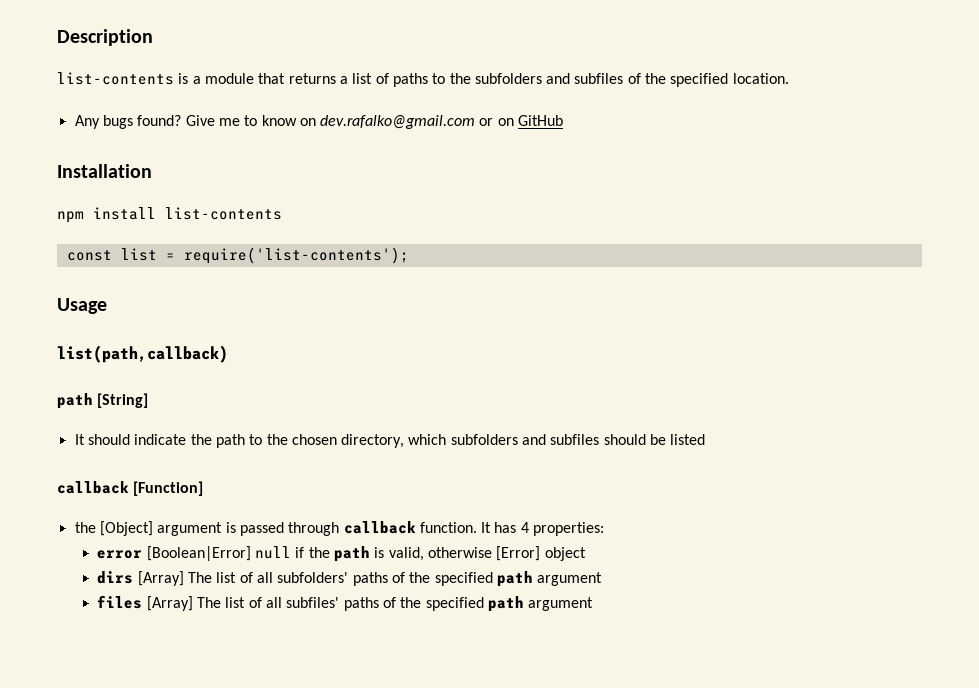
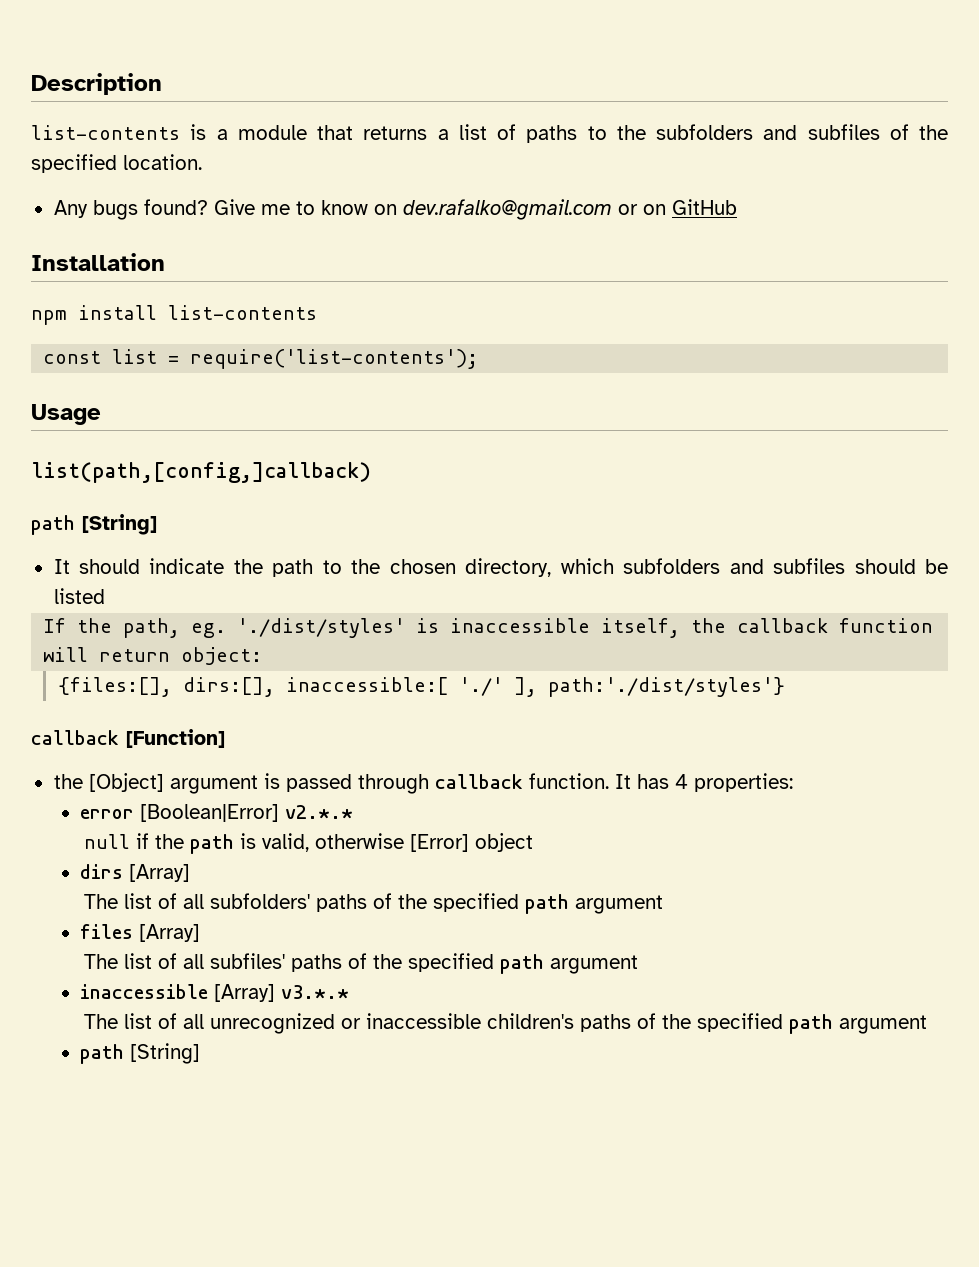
- list(path,callback)
+ list(path,[config,]callback)
+ If the path, eg. './dist/styles' is inaccessible itself, the callback function will return object:
+ {files:[], dirs:[], inaccessible:[ './' ], path:'./dist/styles'}
- error [Boolean|Error] null if the path is valid, otherwise [Error] object
+ error [Boolean|Error] v2.*.*
+ null if the path is valid, otherwise [Error] object
- dirs [Array] The list of all subfolders' paths of the specified path argument
+ dirs [Array]
+ The list of all subfolders' paths of the specified path argument
- files [Array] The list of all subfiles' paths of the specified path argument
+ files [Array]
+ The list of all subfiles' paths of the specified path argument
+ inaccessible [Array] v3.*.*
+ The list of all unrecognized or inaccessible children's paths of the specified path argument
+ path [String]

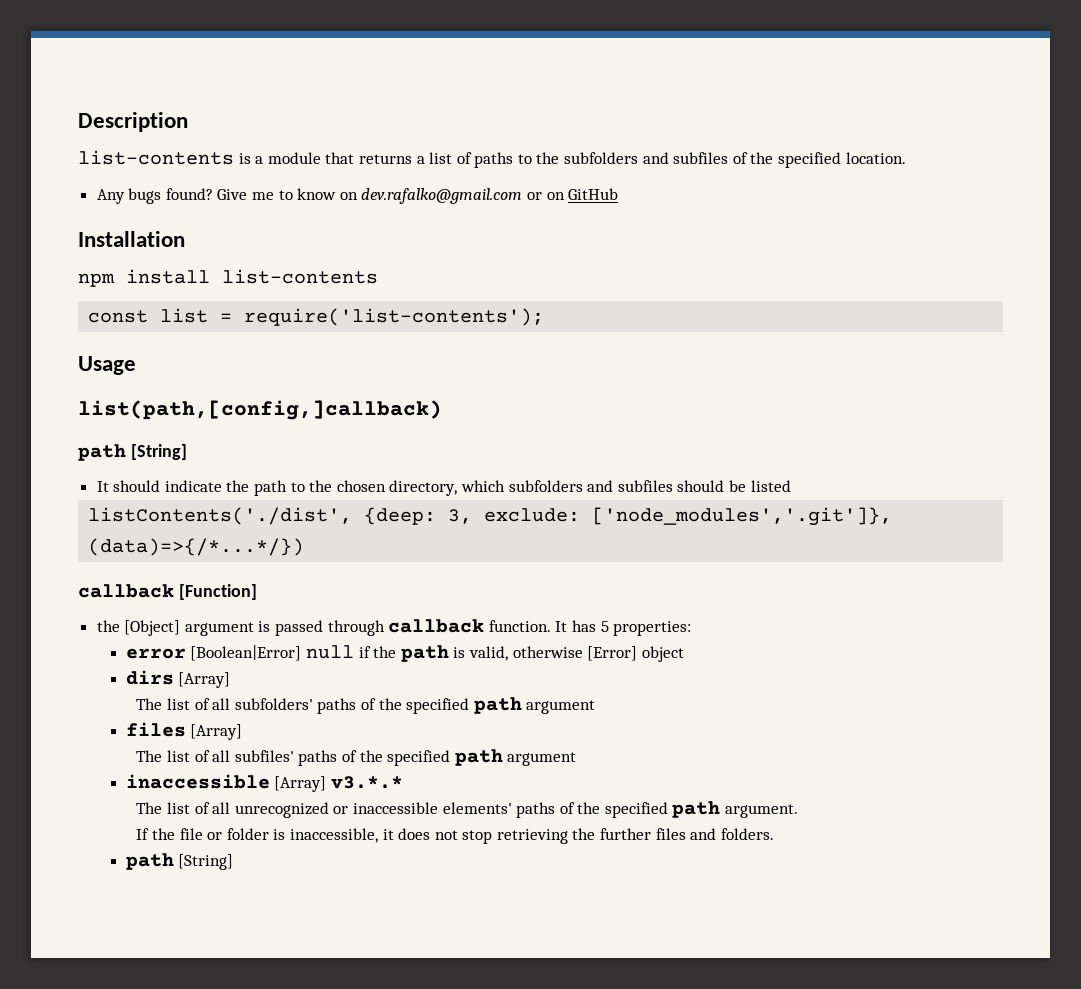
- If the path, eg. './dist/styles' is inaccessible itself, the callback function will return object:
- {files:[], dirs:[], inaccessible:[ './' ], path:'./dist/styles'}
+ listContents('./dist', {deep: 3, exclude: ['node_modules','.git']}, (data)=>{/*...*/})
- It has 4 properties:
+ It has 5 properties:
- error [Boolean|Error] v2.*.*
- null if the path is valid, otherwise [Error] object
+ error [Boolean|Error] null if the path is valid, otherwise [Error] object
- The list of all unrecognized or inaccessible children's paths of the specified path argument
+ The list of all unrecognized or inaccessible elements' paths of the specified path argument.
+ If the file or folder is inaccessible, it does not stop retrieving the further files and folders.

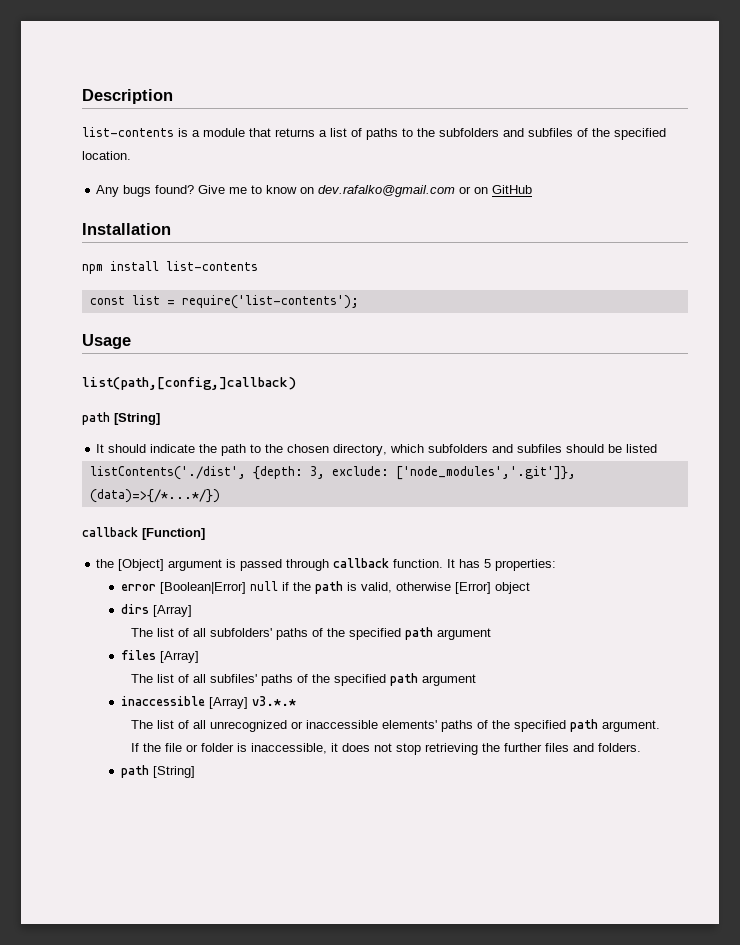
- listContents('./dist', {deep: 3, exclude: ['node_modules','.git']}, (data)=>{/*...*/})
+ listContents('./dist', {depth: 3, exclude: ['node_modules','.git']}, (data)=>{/*...*/})

